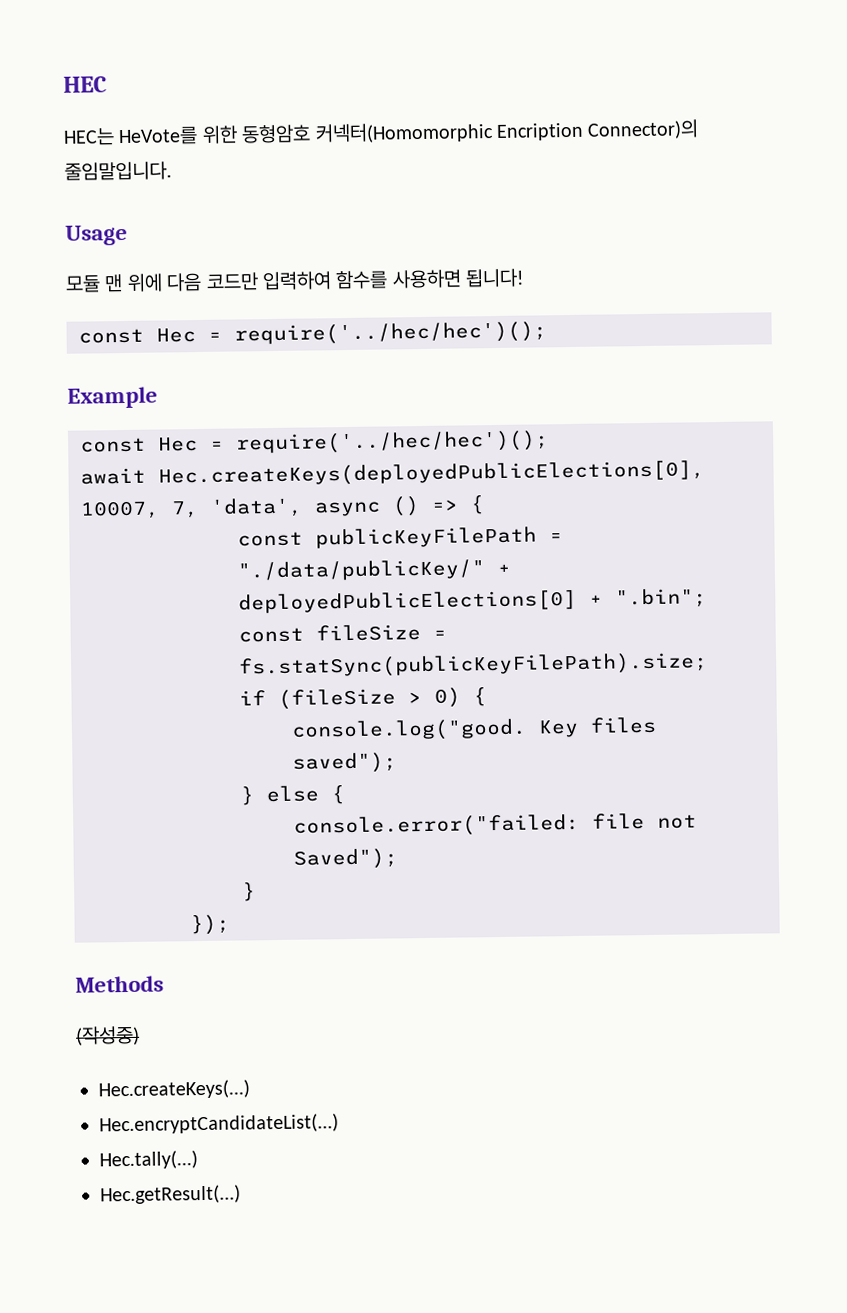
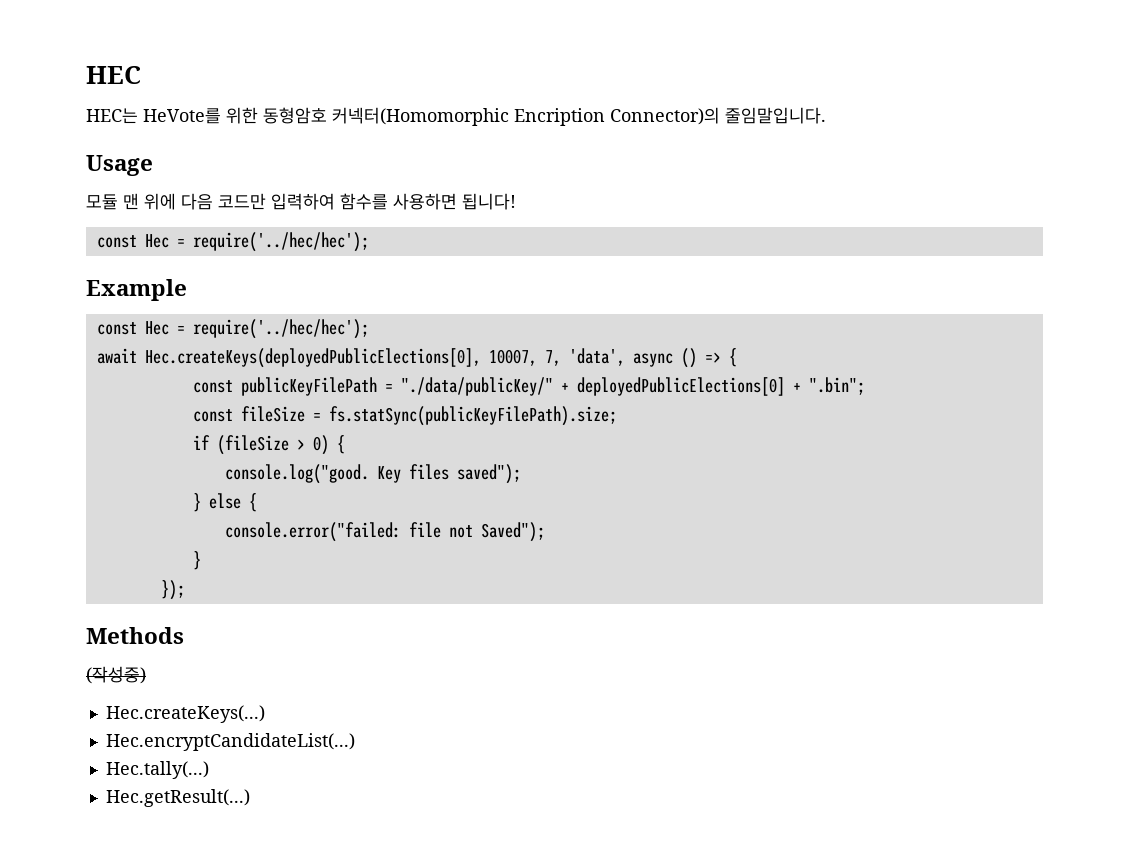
  모듈 맨 위에 다음 코드만 입력하여 함수를 사용하면 됩니다!
- const Hec = require('../hec/hec')();
+ const Hec = require('../hec/hec');
  Example
- const Hec = require('../hec/hec')();
+ const Hec = require('../hec/hec');

